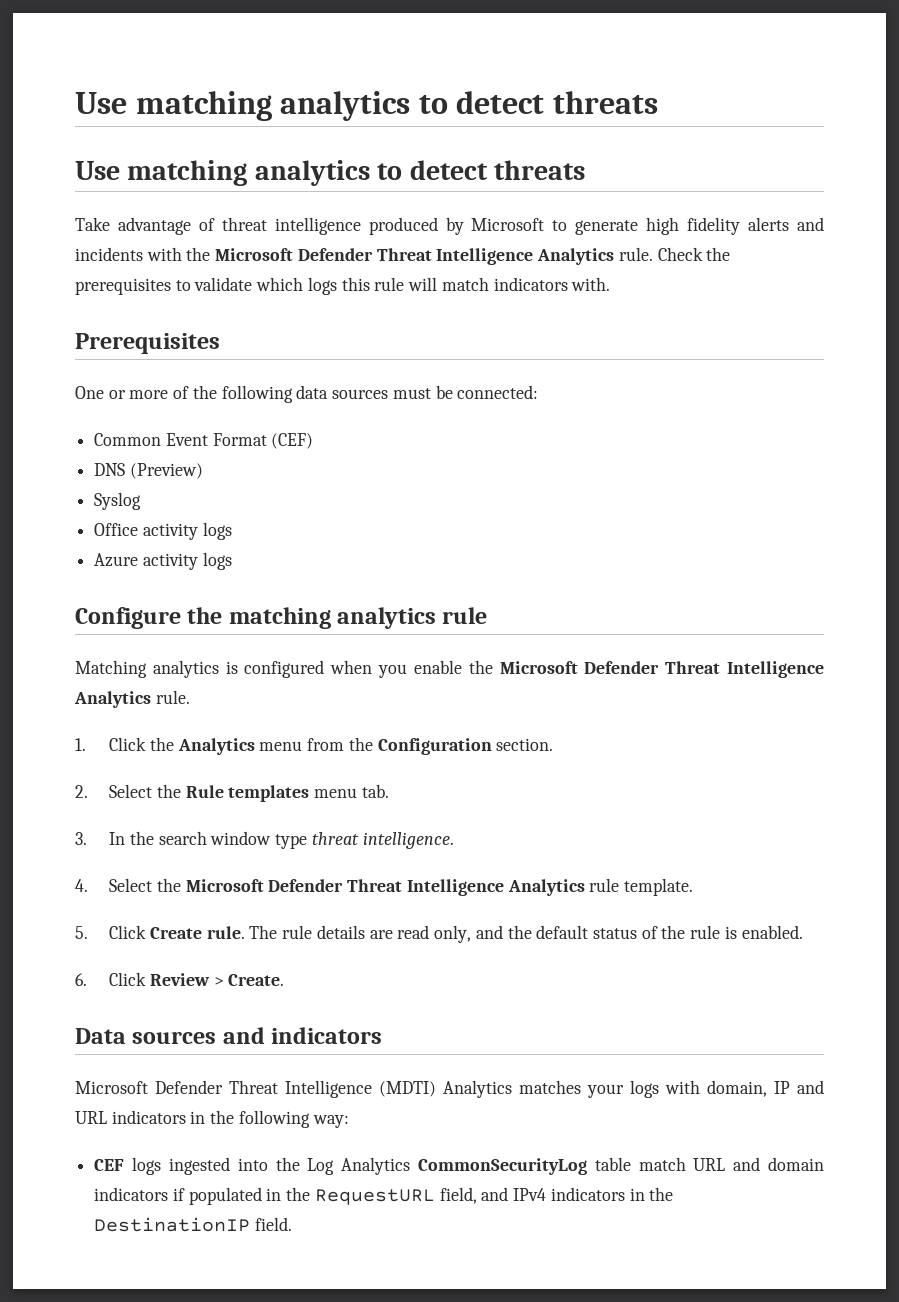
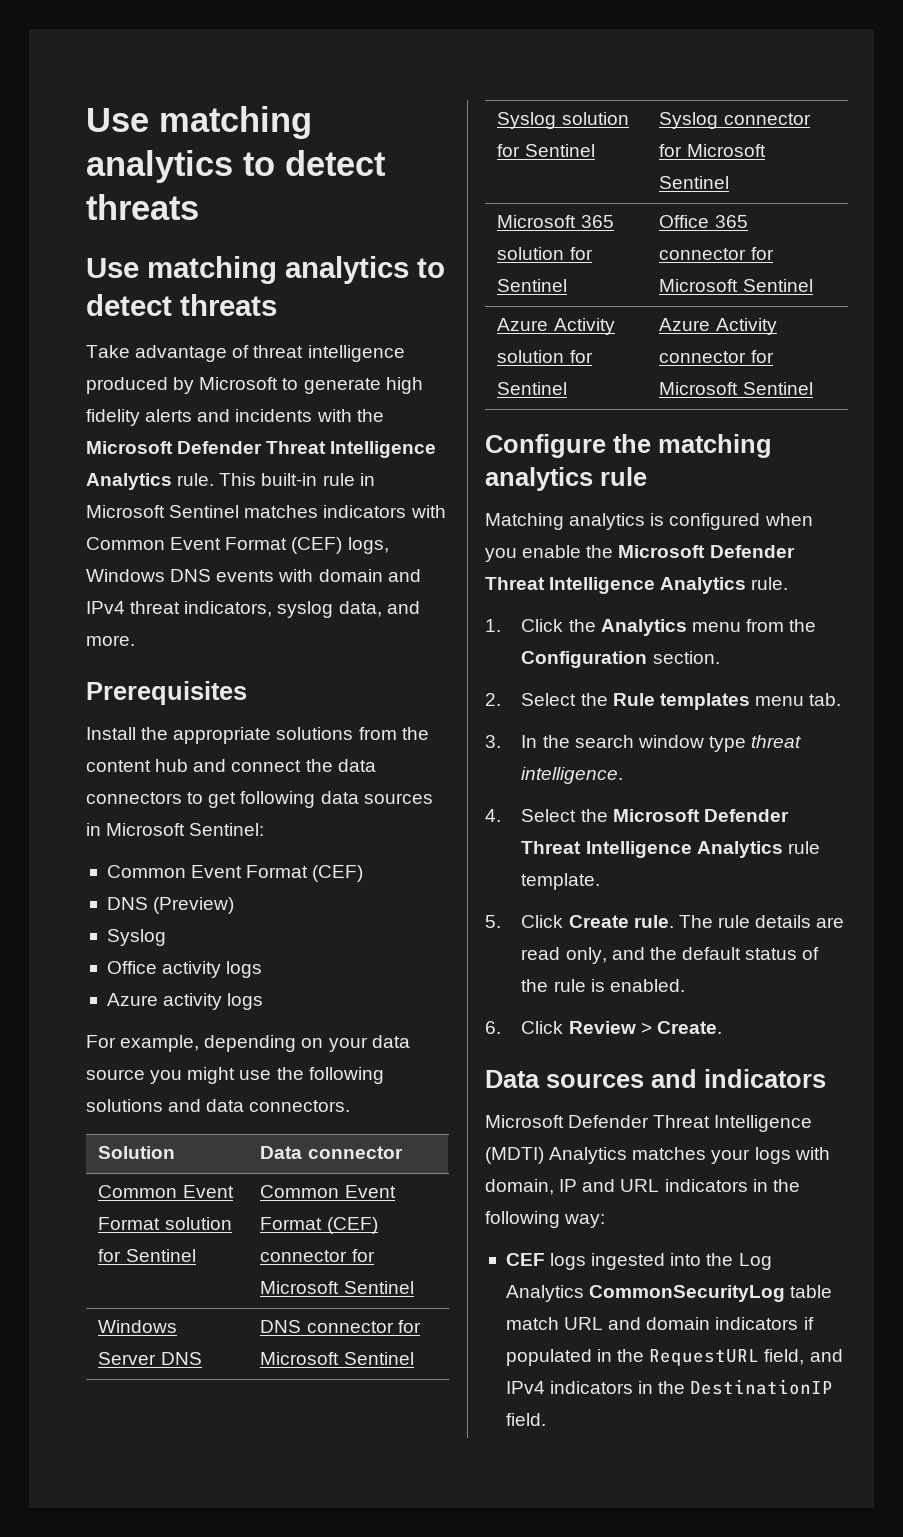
- Check the prerequisites to validate which logs this rule will match indicators with.
+ This built-in rule in Microsoft Sentinel matches indicators with Common Event Format (CEF) logs, Windows DNS events with domain and IPv4 threat indicators, syslog data, and more.
  Prerequisites
- One or more of the following data sources must be connected:
+ Install the appropriate solutions from the content hub and connect the data connectors to get following data sources in Microsoft Sentinel:
+ For example, depending on your data source you might use the following solutions and data connectors.
+ Solution | Data connector
+ Common Event Format solution for Sentinel | Common Event Format (CEF) connector for Microsoft Sentinel
+ Windows Server DNS | DNS connector for Microsoft Sentinel
+ Syslog solution for Sentinel | Syslog connector for Microsoft Sentinel
+ Microsoft 365 solution for Sentinel | Office 365 connector for Microsoft Sentinel
+ Azure Activity solution for Sentinel | Azure Activity connector for Microsoft Sentinel

